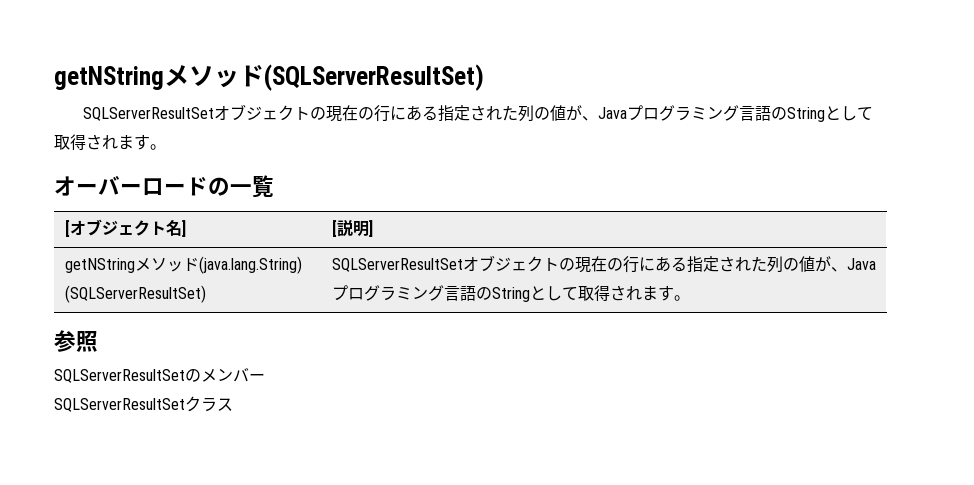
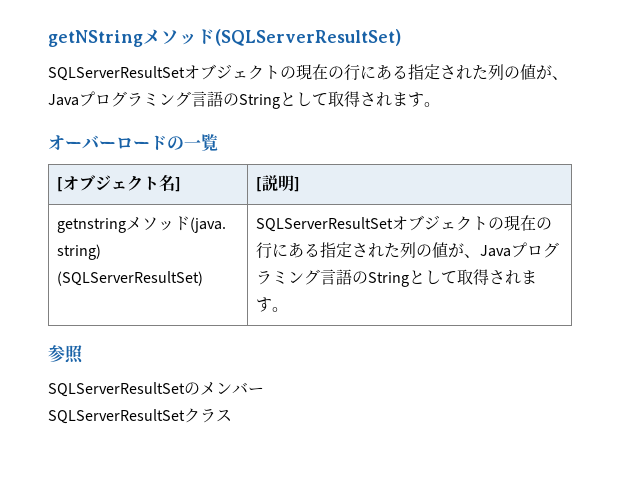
- getNStringメソッド(java.lang.String) (SQLServerResultSet) | SQLServerResultSetオブジェクトの現在の行にある指定された列の値が、Javaプログラミング言語のStringとして取得されます。
+ getnstringメソッド(java. string) (SQLServerResultSet) | SQLServerResultSetオブジェクトの現在の行にある指定された列の値が、Javaプログラミング言語のStringとして取得されます。

